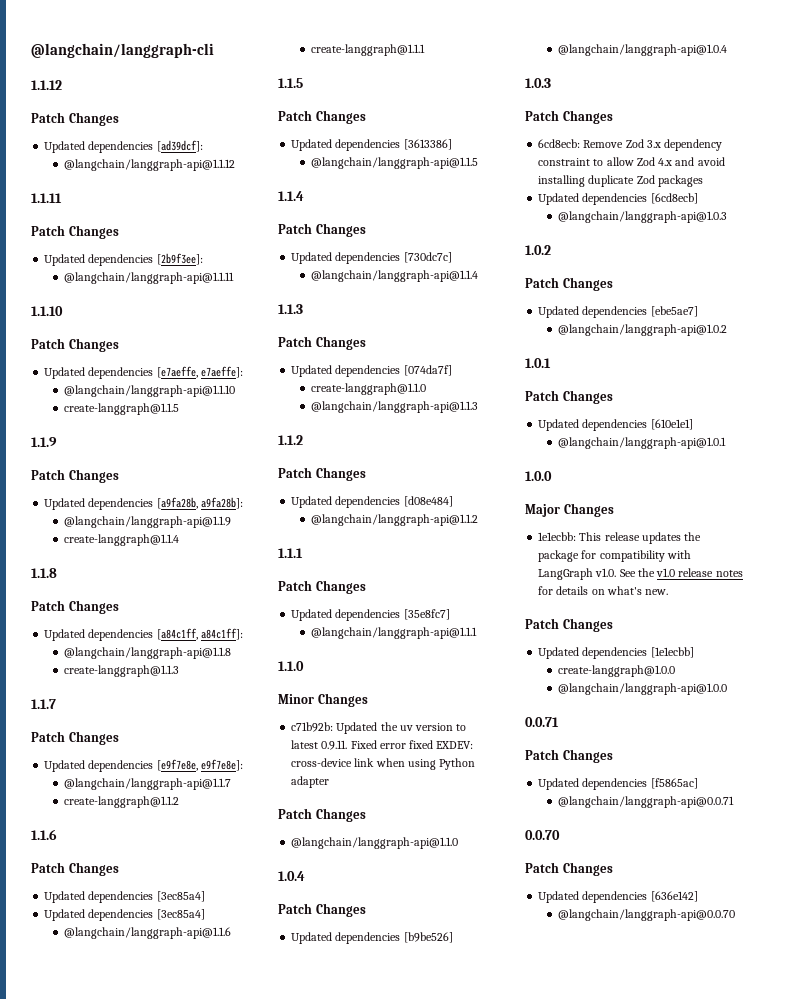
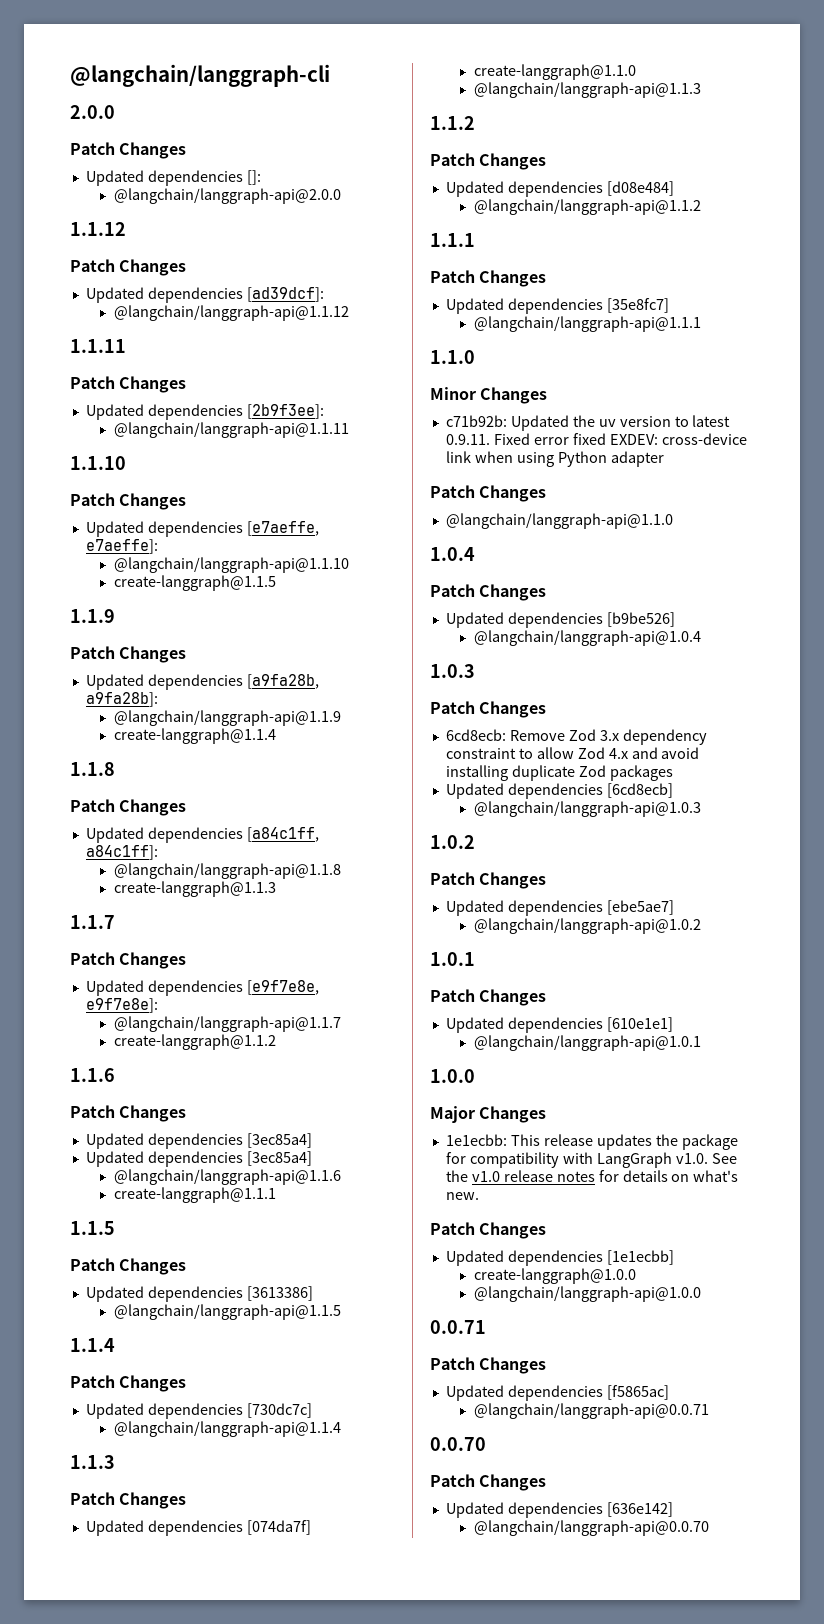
+ 2.0.0
+ Patch Changes
+ Updated dependencies []:
+ @langchain/langgraph-api@2.0.0

